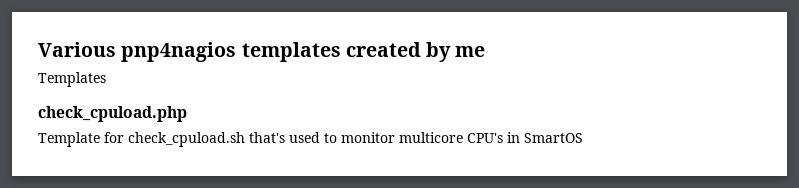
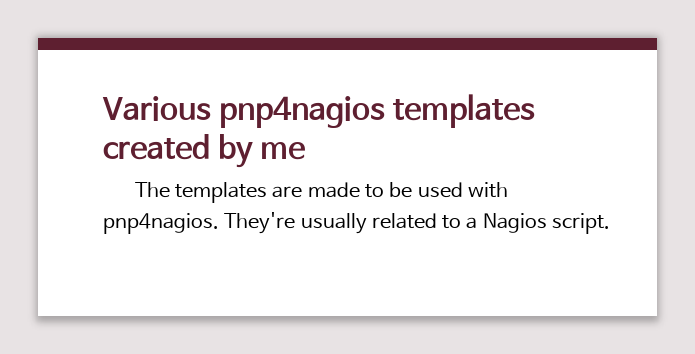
- Templates
- check_cpuload.php
- Template for check_cpuload.sh that's used to monitor multicore CPU's in SmartOS
+ The templates are made to be used with pnp4nagios. They're usually related to a Nagios script.

